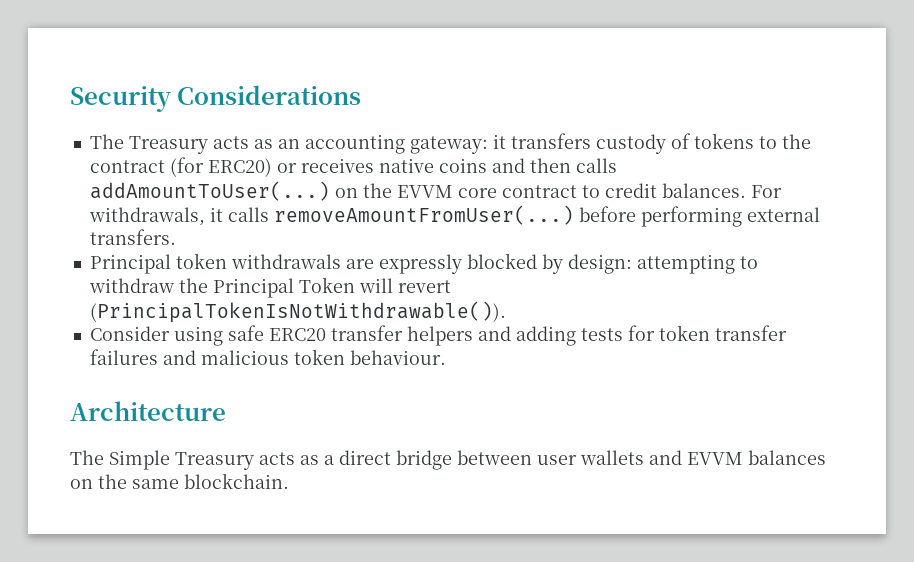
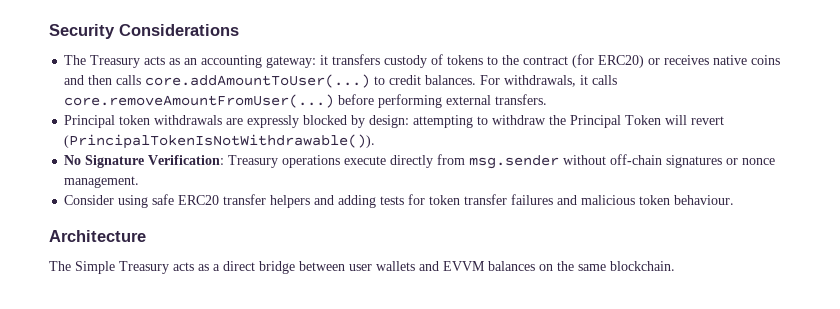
- The Treasury acts as an accounting gateway: it transfers custody of tokens to the contract (for ERC20) or receives native coins and then calls addAmountToUser(...) on the EVVM core contract to credit balances.
+ The Treasury acts as an accounting gateway: it transfers custody of tokens to the contract (for ERC20) or receives native coins and then calls core.addAmountToUser(...) to credit balances.
- For withdrawals, it calls removeAmountFromUser(...) before performing external transfers.
+ For withdrawals, it calls core.removeAmountFromUser(...) before performing external transfers.
+ No Signature Verification: Treasury operations execute directly from msg.sender without off-chain signatures or nonce management.

